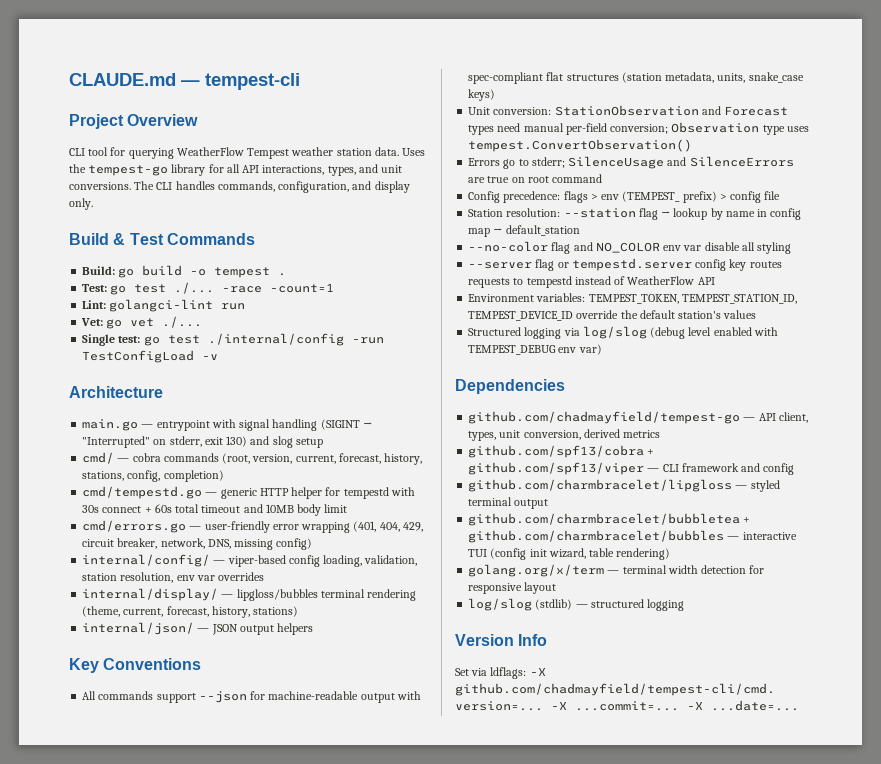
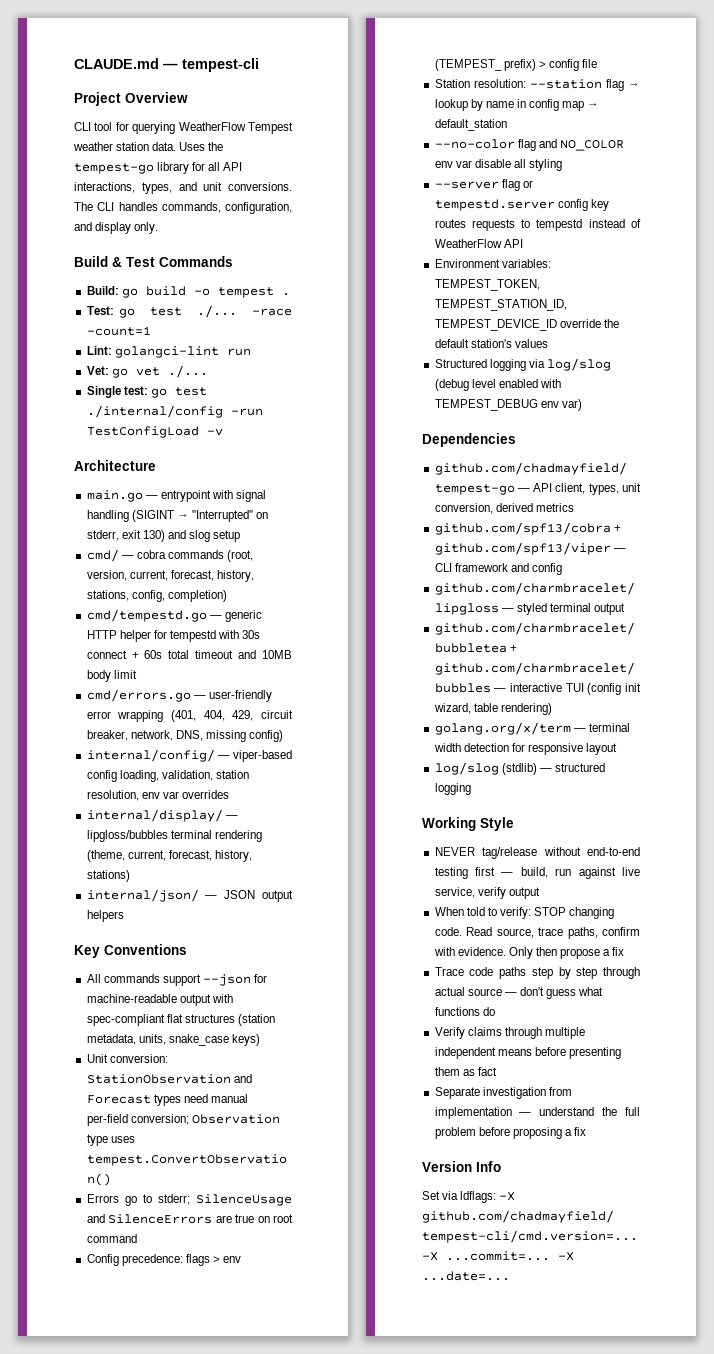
+ Working Style
+ NEVER tag/release without end-to-end testing first — build, run against live service, verify output
+ When told to verify: STOP changing code. Read source, trace paths, confirm with evidence. Only then propose a fix
+ Trace code paths step by step through actual source — don't guess what functions do
+ Verify claims through multiple independent means before presenting them as fact
+ Separate investigation from implementation — understand the full problem before proposing a fix

